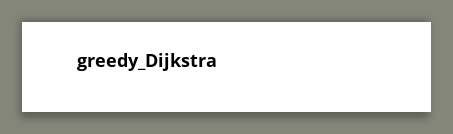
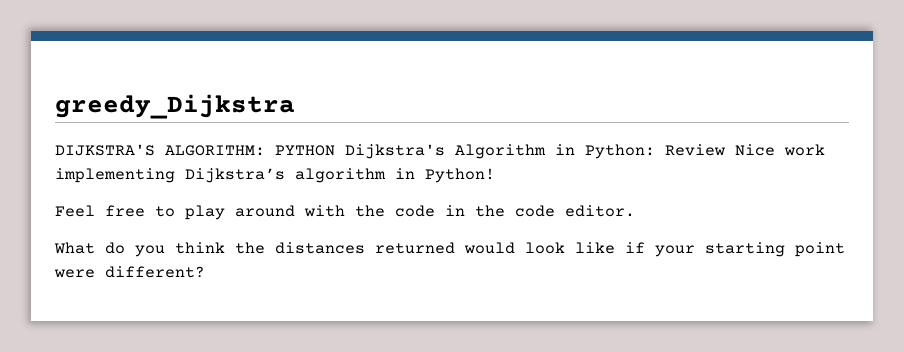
+ DIJKSTRA'S ALGORITHM: PYTHON Dijkstra's Algorithm in Python: Review Nice work implementing Dijkstra’s algorithm in Python!
+ Feel free to play around with the code in the code editor.
+ What do you think the distances returned would look like if your starting point were different?

